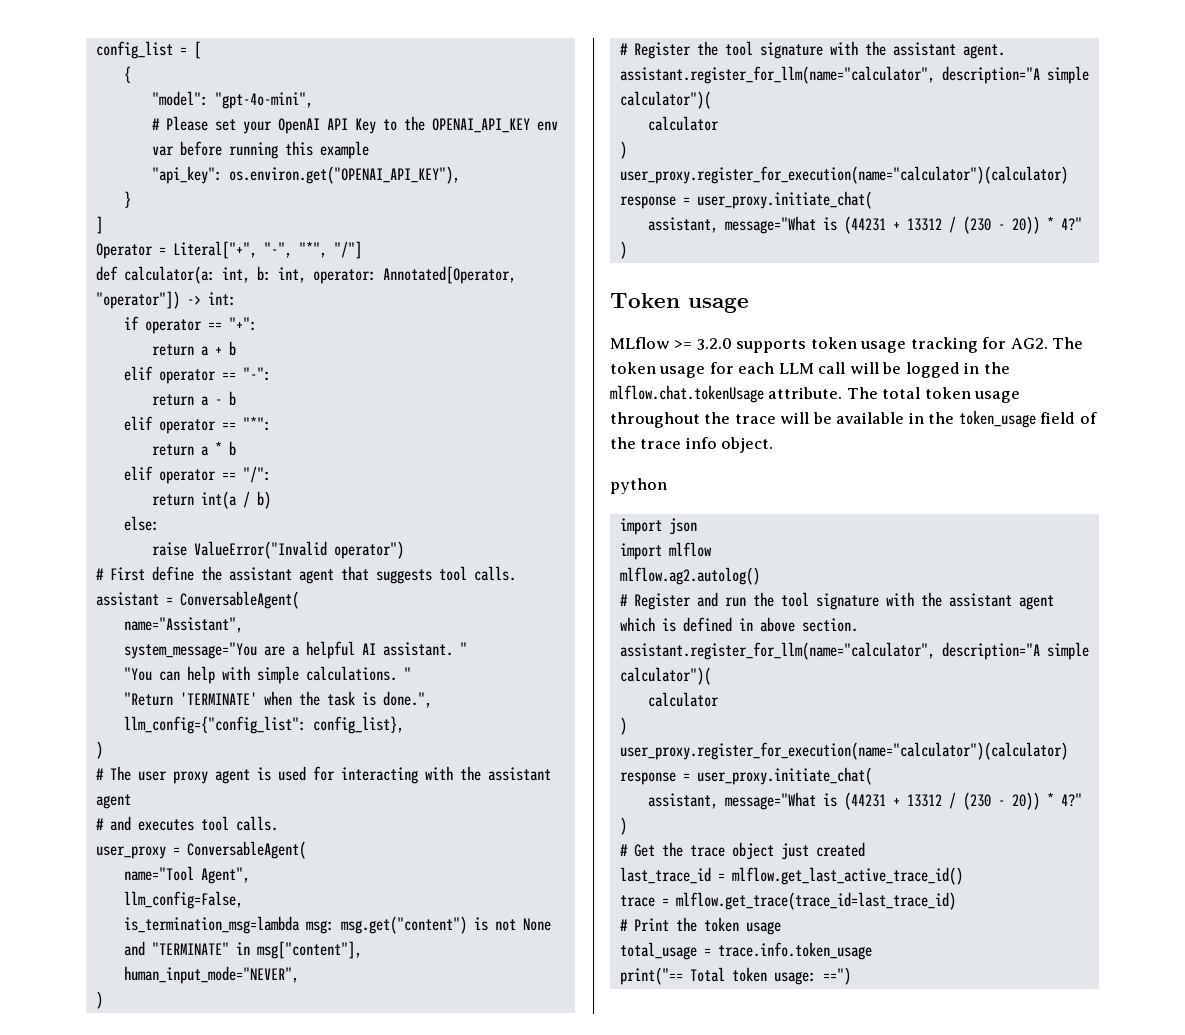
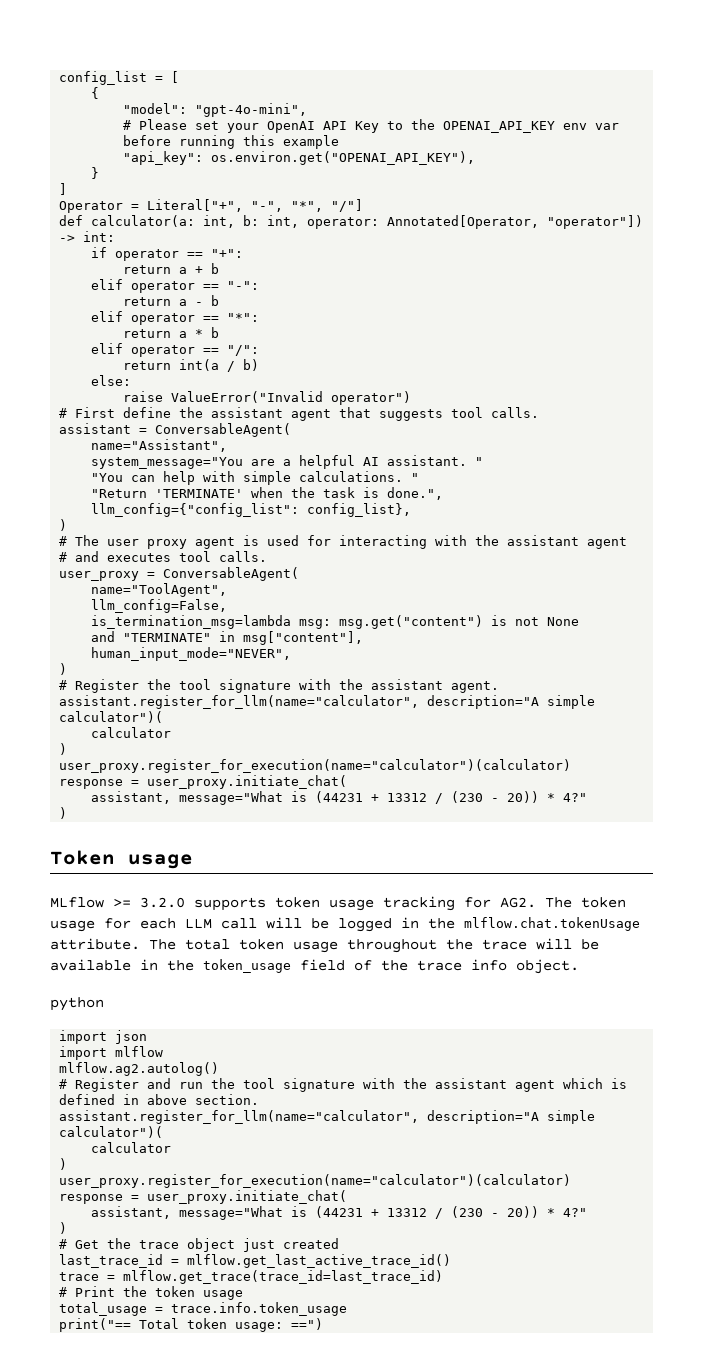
- name="Tool Agent",
+ name="ToolAgent",

